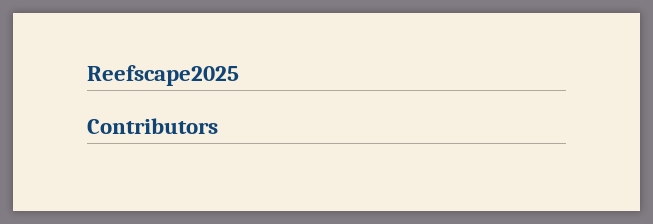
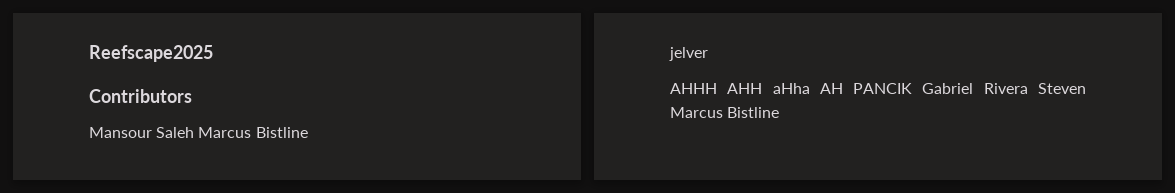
+ Mansour Saleh Marcus Bistline
+ jelver
+ AHHH AHH aHha AH PANCIK Gabriel Rivera Steven Marcus Bistline

